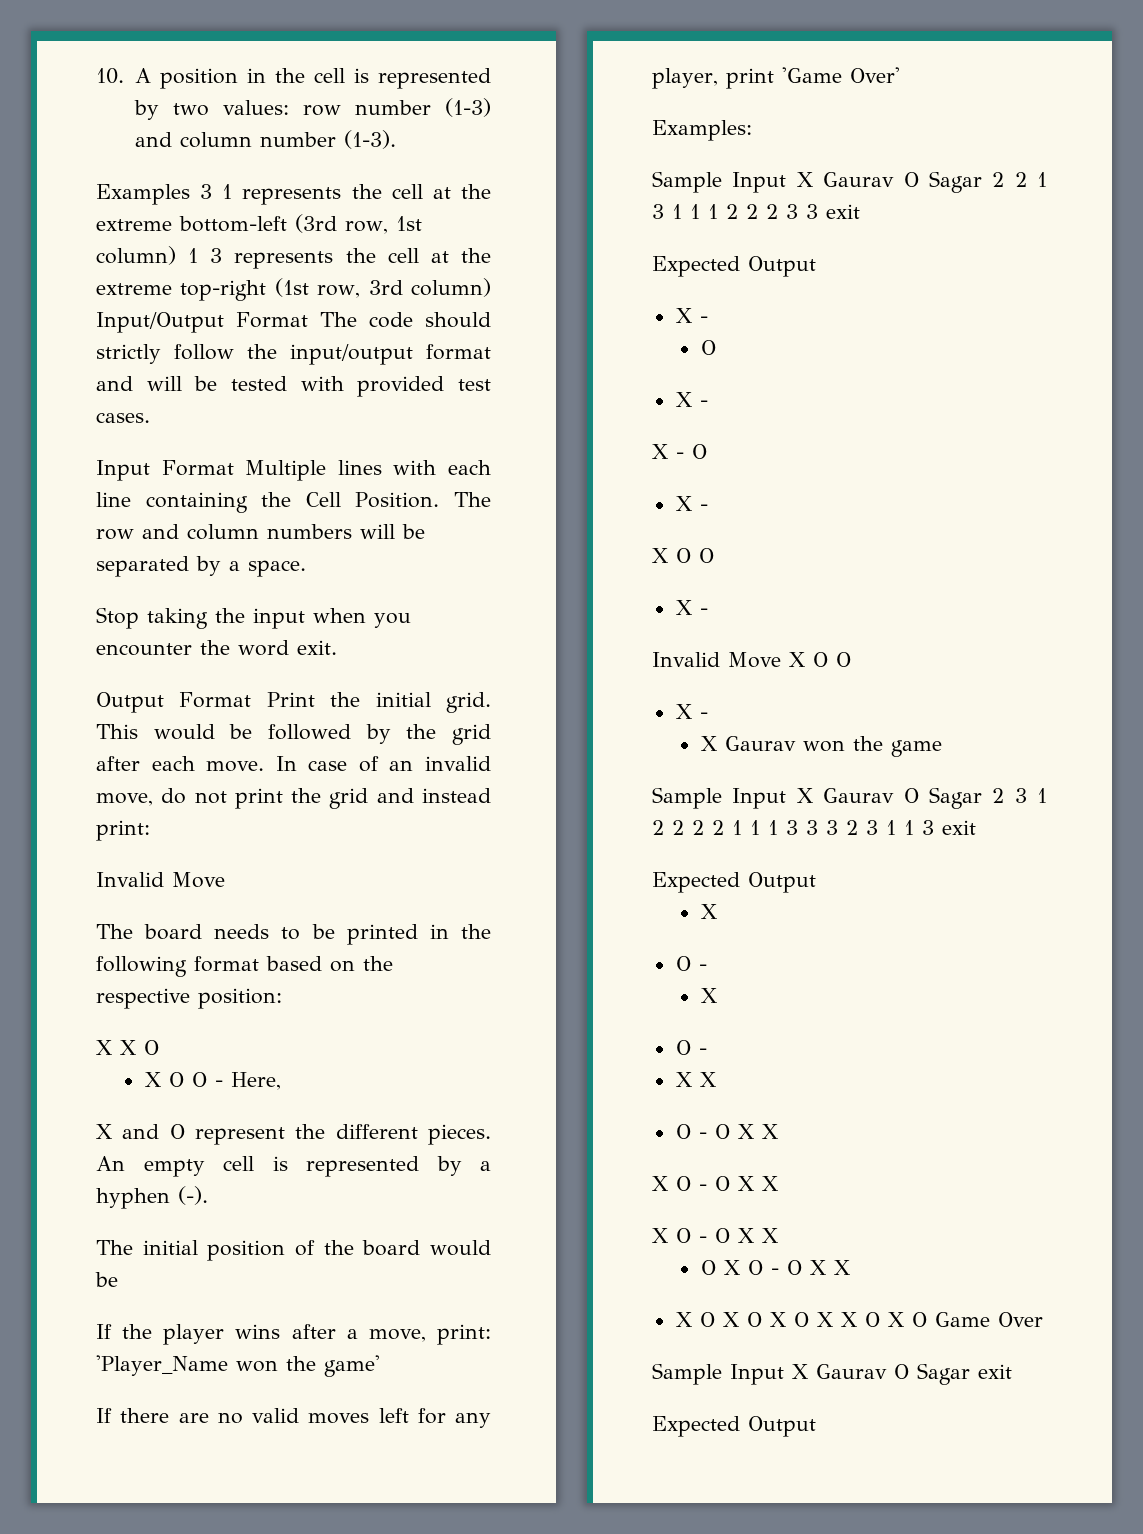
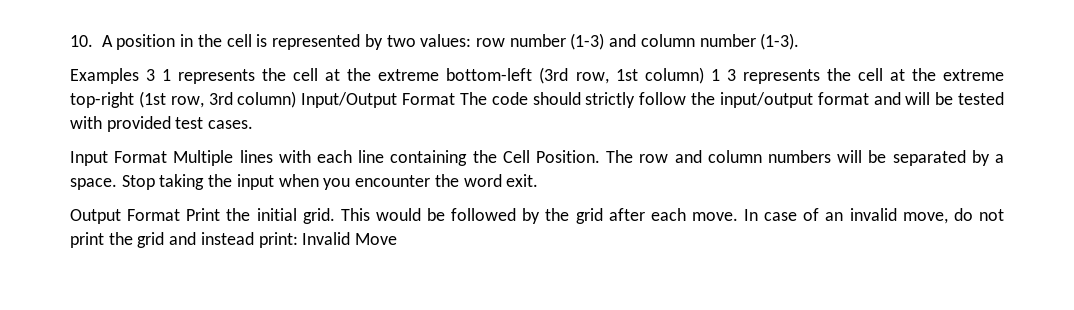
- The row and column numbers will be separated by a space.
- Stop taking the input when you encounter the word exit.
+ The row and column numbers will be separated by a space. Stop taking the input when you encounter the word exit.
- In case of an invalid move, do not print the grid and instead print:
- Invalid Move
- The board needs to be printed in the following format based on the respective position:
- X X O
- X O O - Here,
- X and O represent the different pieces. An empty cell is represented by a hyphen (-).
- The initial position of the board would be
- If the player wins after a move, print: 'Player_Name won the game'
- If there are no valid moves left for any player, print 'Game Over'
- Examples:
- Sample Input X Gaurav O Sagar 2 2 1 3 1 1 1 2 2 2 3 3 exit
- Expected Output
- X -
- O
- X -
- X - O
- X -
- X O O
- X -
- Invalid Move X O O
- X -
- X Gaurav won the game
- Sample Input X Gaurav O Sagar 2 3 1 2 2 2 2 1 1 1 3 3 3 2 3 1 1 3 exit
- Expected Output
- X
- O -
- X
- O -
- X X
- O - O X X
- X O - O X X
- X O - O X X
- O X O - O X X
- X O X O X O X X O X O Game Over
- Sample Input X Gaurav O Sagar exit
- Expected Output
+ In case of an invalid move, do not print the grid and instead print: Invalid Move

